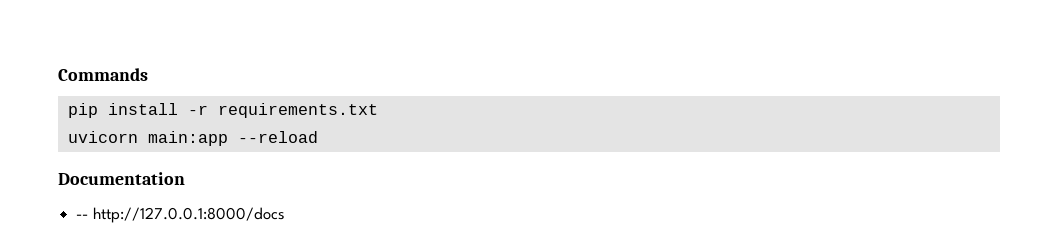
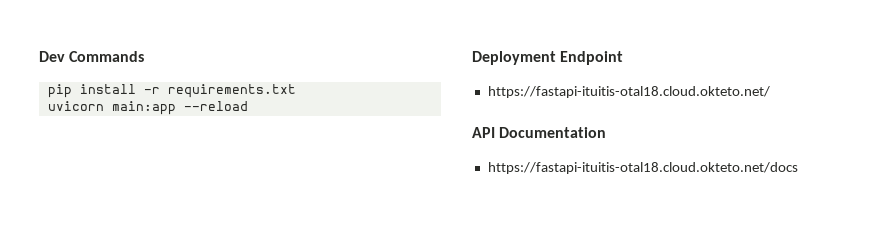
- Commands
+ Dev Commands
- Documentation
+ Deployment Endpoint
+ https://fastapi-ituitis-otal18.cloud.okteto.net/
+ API Documentation
- -- http://127.0.0.1:8000/docs
+ https://fastapi-ituitis-otal18.cloud.okteto.net/docs

